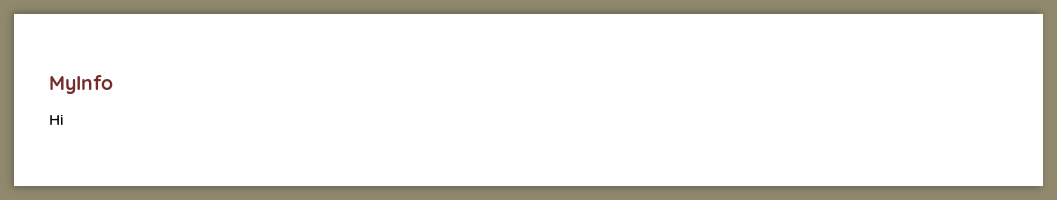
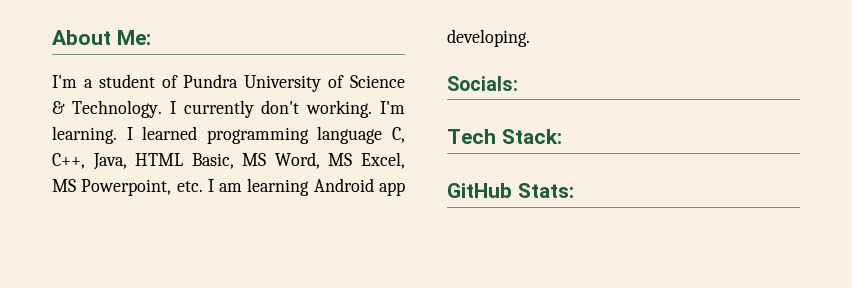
- MyInfo
- Hi
+ About Me:
+ I'm a student of Pundra University of Science & Technology. I currently don't working. I'm learning. I learned programming language C, C++, Java, HTML Basic, MS Word, MS Excel, MS Powerpoint, etc. I am learning Android app developing.
+ Socials:
+ Tech Stack:
+ GitHub Stats:

